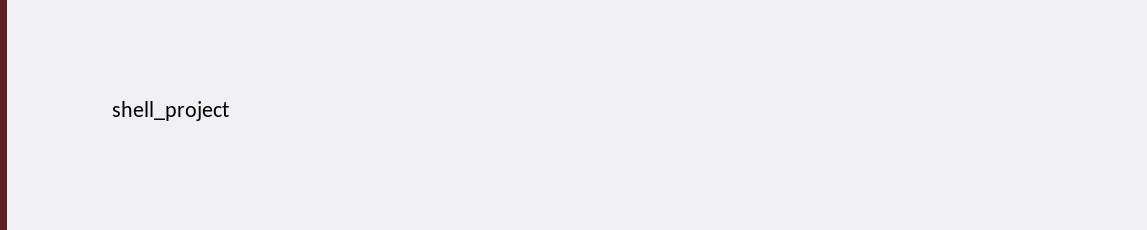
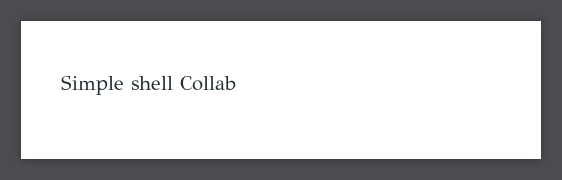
- shell_project
+ Simple shell Collab

